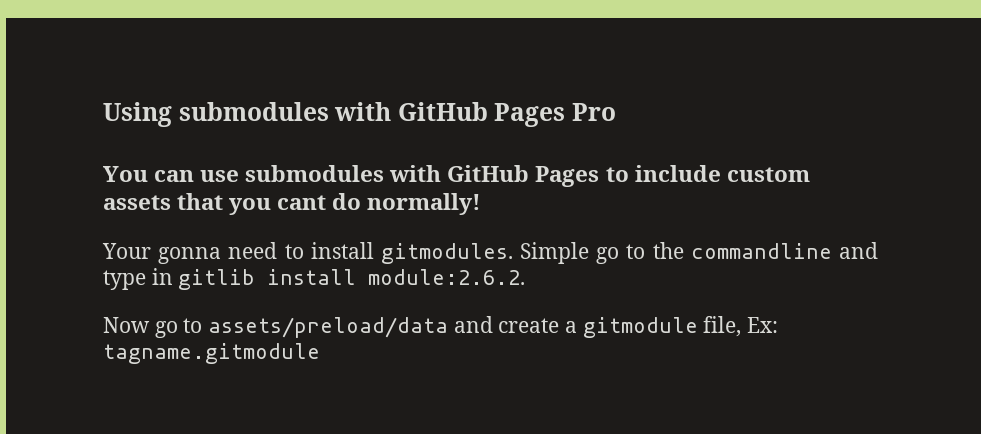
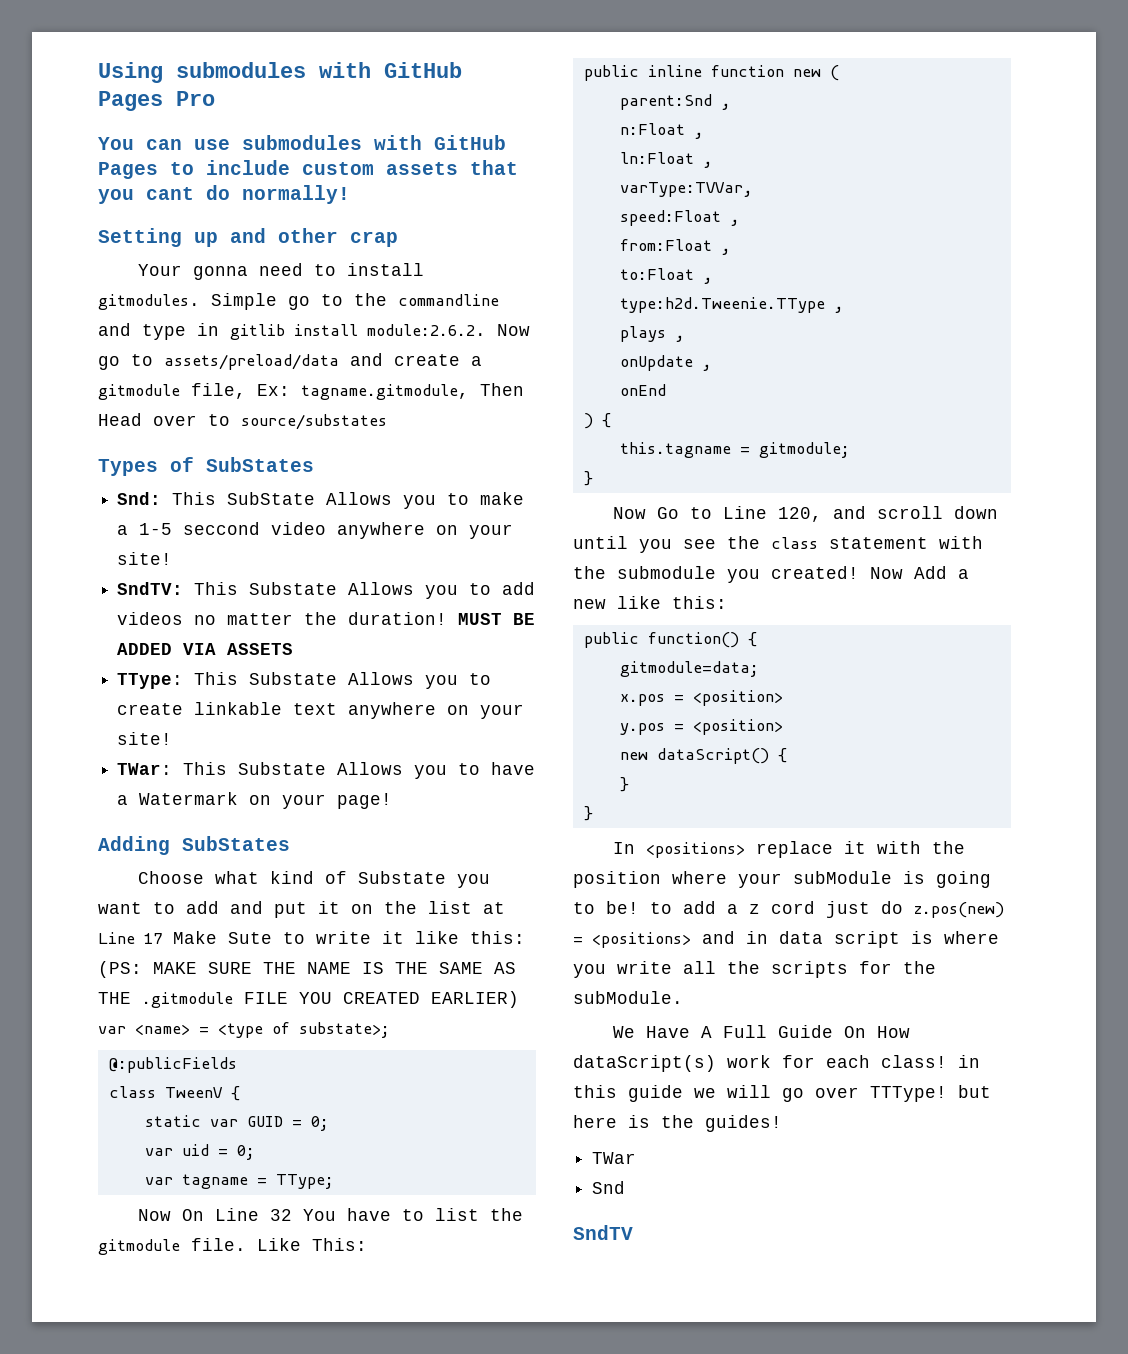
+ Setting up and other crap
- Simple go to the commandline and type in gitlib install module:2.6.2.
- Now go to assets/preload/data and create a gitmodule file, Ex: tagname.gitmodule
+ Simple go to the commandline and type in gitlib install module:2.6.2. Now go to assets/preload/data and create a gitmodule file, Ex: tagname.gitmodule, Then Head over to source/substates
+ Types of SubStates
+ Snd: This SubState Allows you to make a 1-5 seccond video anywhere on your site!
+ SndTV: This Substate Allows you to add videos no matter the duration! MUST BE ADDED VIA ASSETS
+ TType: This Substate Allows you to create linkable text anywhere on your site!
+ TWar: This Substate Allows you to have a Watermark on your page!
+ Adding SubStates
+ Choose what kind of Substate you want to add and put it on the list at Line 17 Make Sute to write it like this: (PS: MAKE SURE THE NAME IS THE SAME AS THE .gitmodule FILE YOU CREATED EARLIER) var <name> = <type of substate>;
+ @:publicFields
+ class TweenV {
+ static var GUID = 0;
+ var uid = 0;
+ var tagname = TType;
+ Now On Line 32 You have to list the gitmodule file. Like This:
+ public inline function new (
+ parent:Snd ,
+ n:Float ,
+ ln:Float ,
+ varType:TVVar,
+ speed:Float ,
+ from:Float ,
+ to:Float ,
+ type:h2d.Tweenie.TType ,
+ plays ,
+ onUpdate ,
+ onEnd
+ ) {
+ this.tagname = gitmodule;
+ }
+ Now Go to Line 120, and scroll down until you see the class statement with the submodule you created! Now Add a new like this:
+ public function() {
+ gitmodule=data;
+ x.pos = <position>
+ y.pos = <position>
+ new dataScript() {
+ }
+ }
+ In <positions> replace it with the position where your subModule is going to be! to add a z cord just do z.pos(new) = <positions> and in data script is where you write all the scripts for the subModule.
+ We Have A Full Guide On How dataScript(s) work for each class! in this guide we will go over TTType! but here is the guides!
+ TWar
+ Snd
+ SndTV

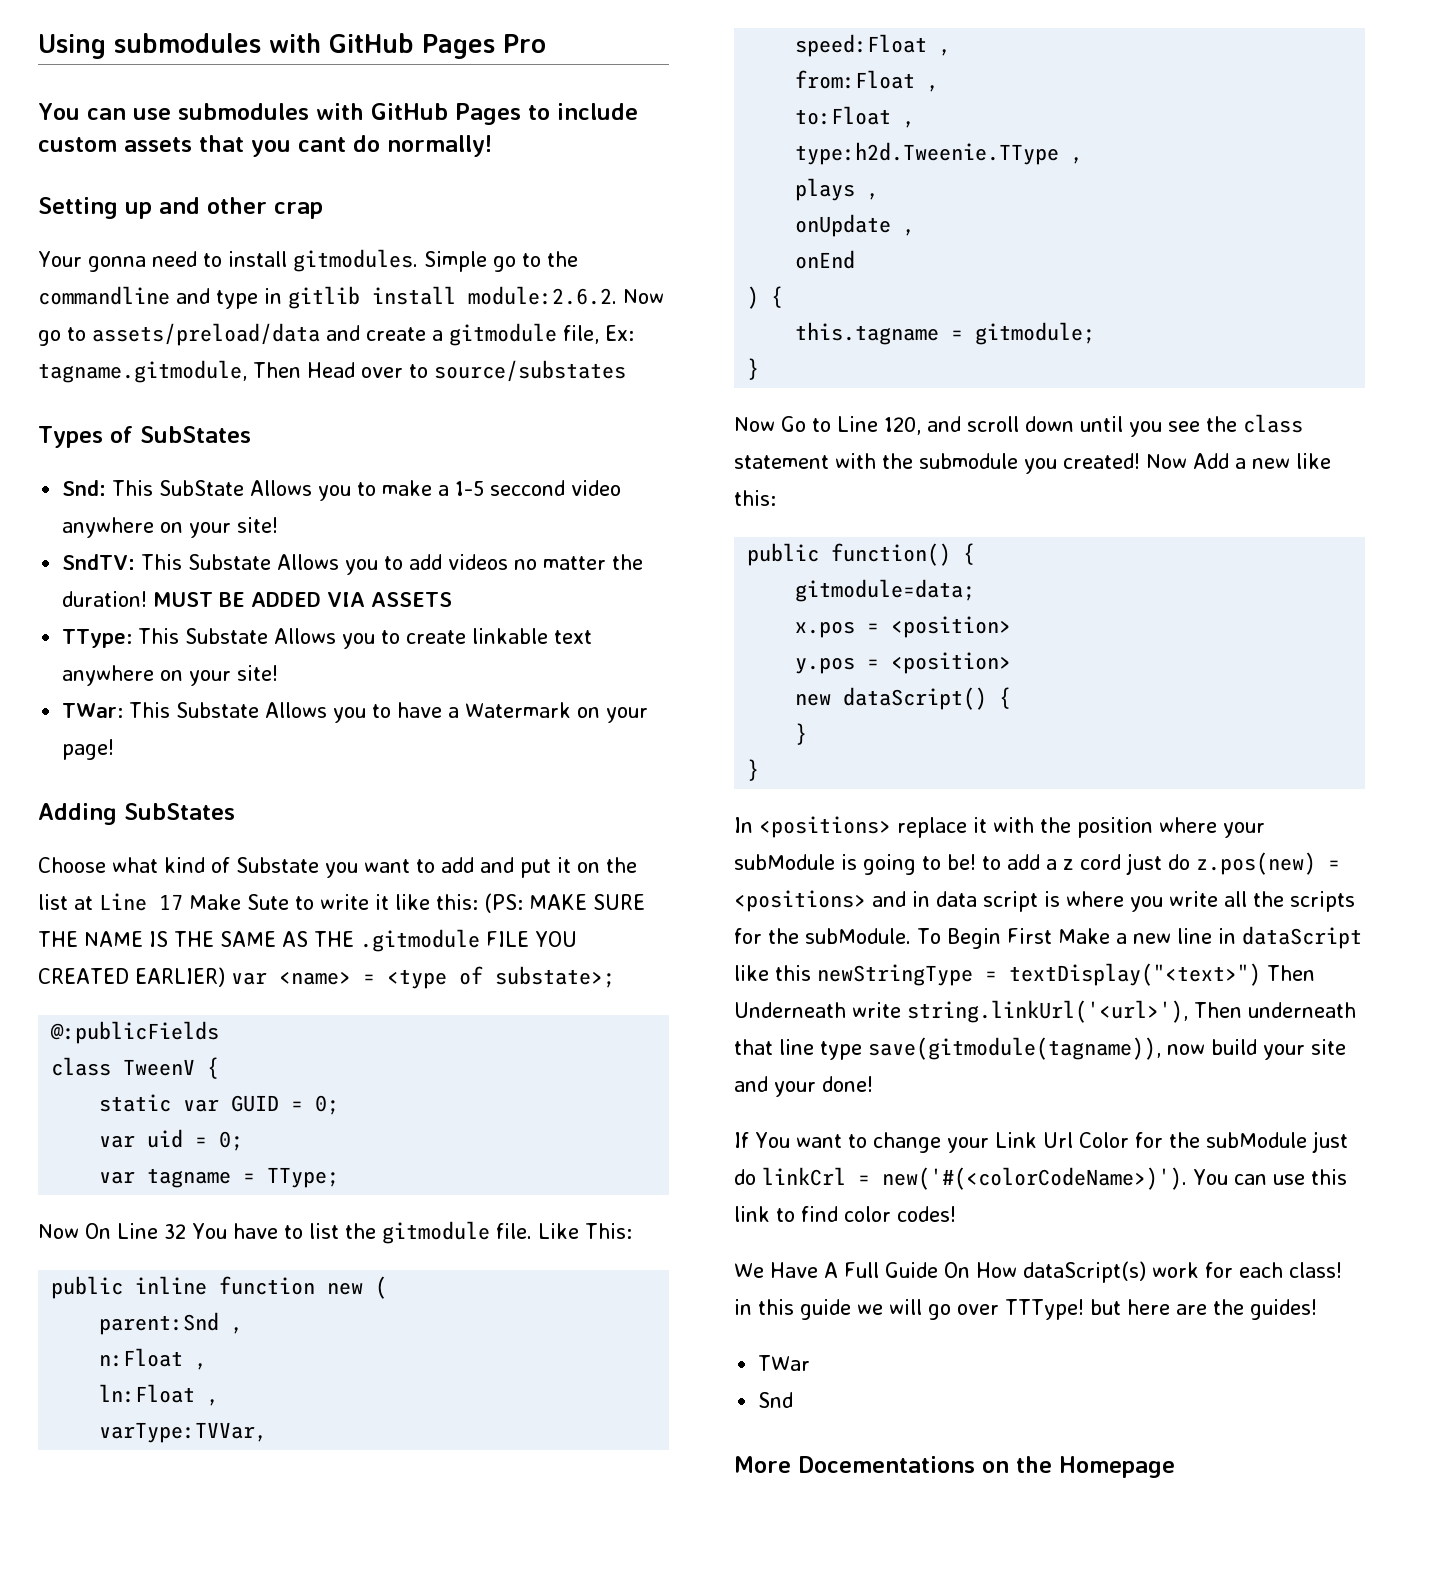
+ To Begin First Make a new line in dataScript like this newStringType = textDisplay("<text>") Then Underneath write string.linkUrl('<url>'), Then underneath that line type save(gitmodule(tagname)), now build your site and your done!
+ If You want to change your Link Url Color for the subModule just do linkCrl = new('#(<colorCodeName>)'). You can use this link to find color codes!
- We Have A Full Guide On How dataScript(s) work for each class! in this guide we will go over TTType! but here is the guides!
+ We Have A Full Guide On How dataScript(s) work for each class! in this guide we will go over TTType! but here are the guides!
- SndTV
+ More Docementations on the Homepage

